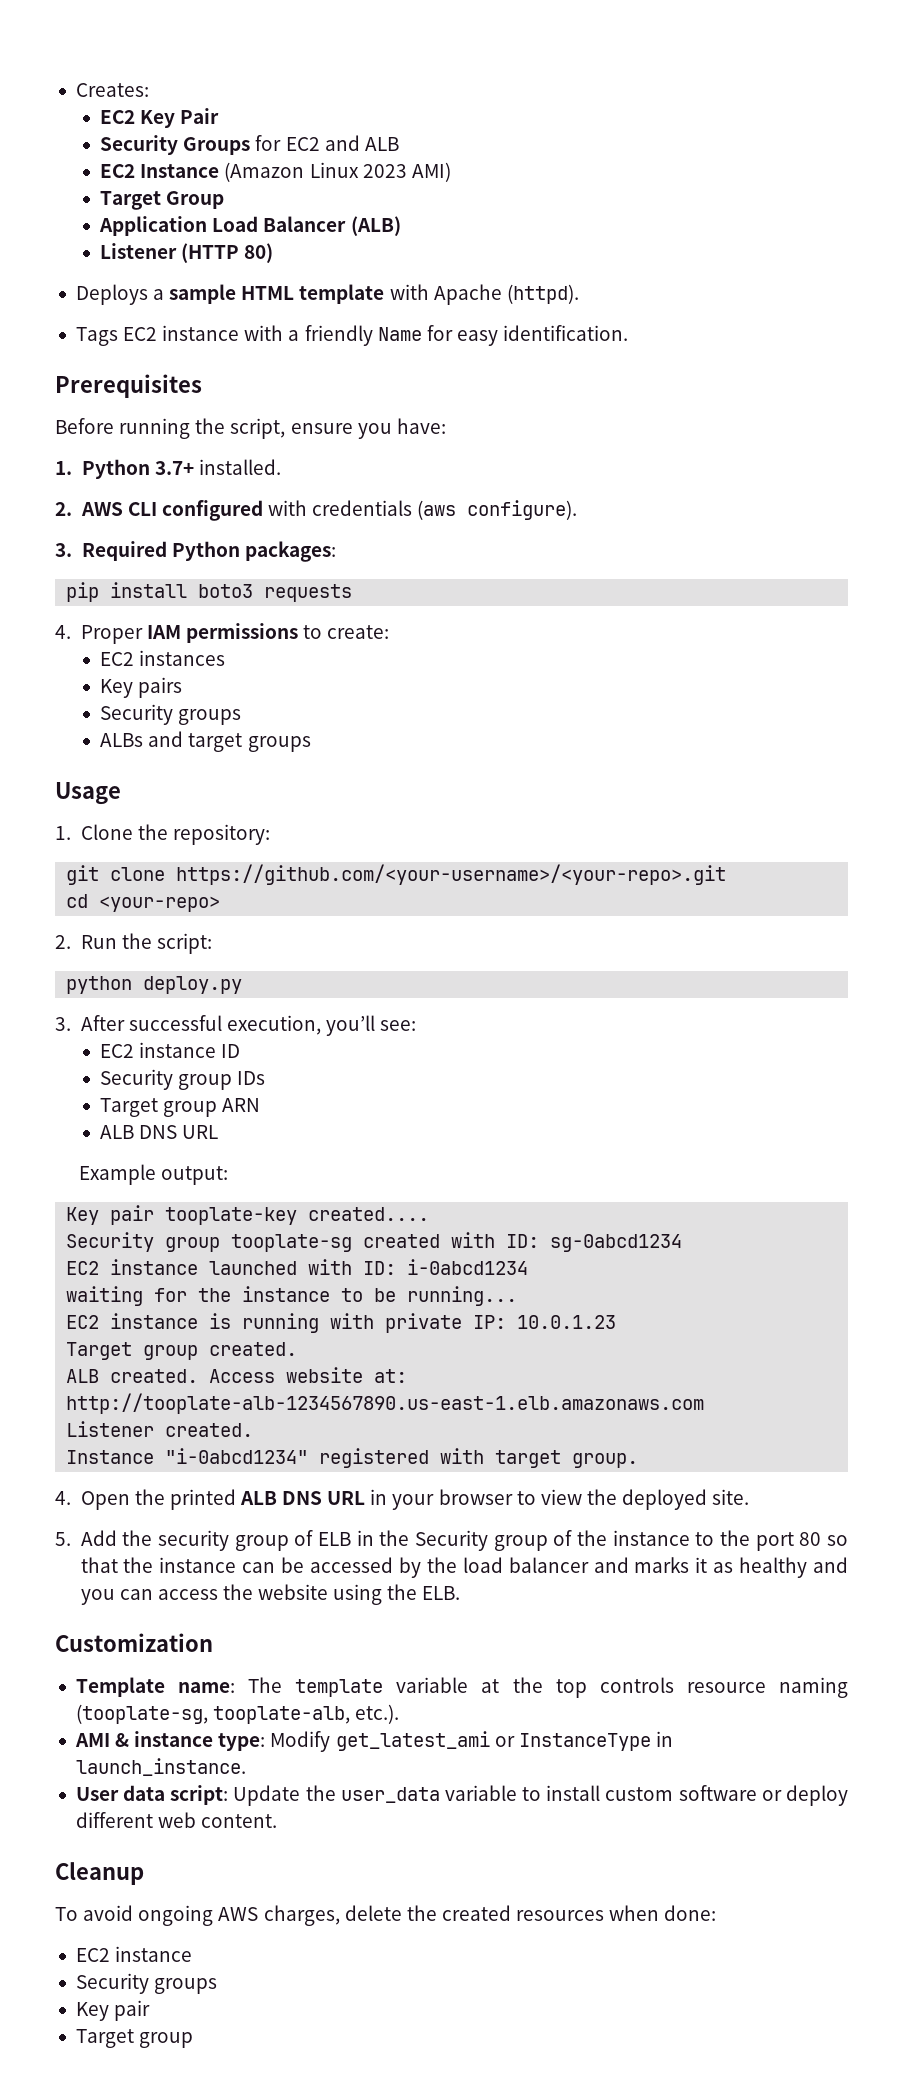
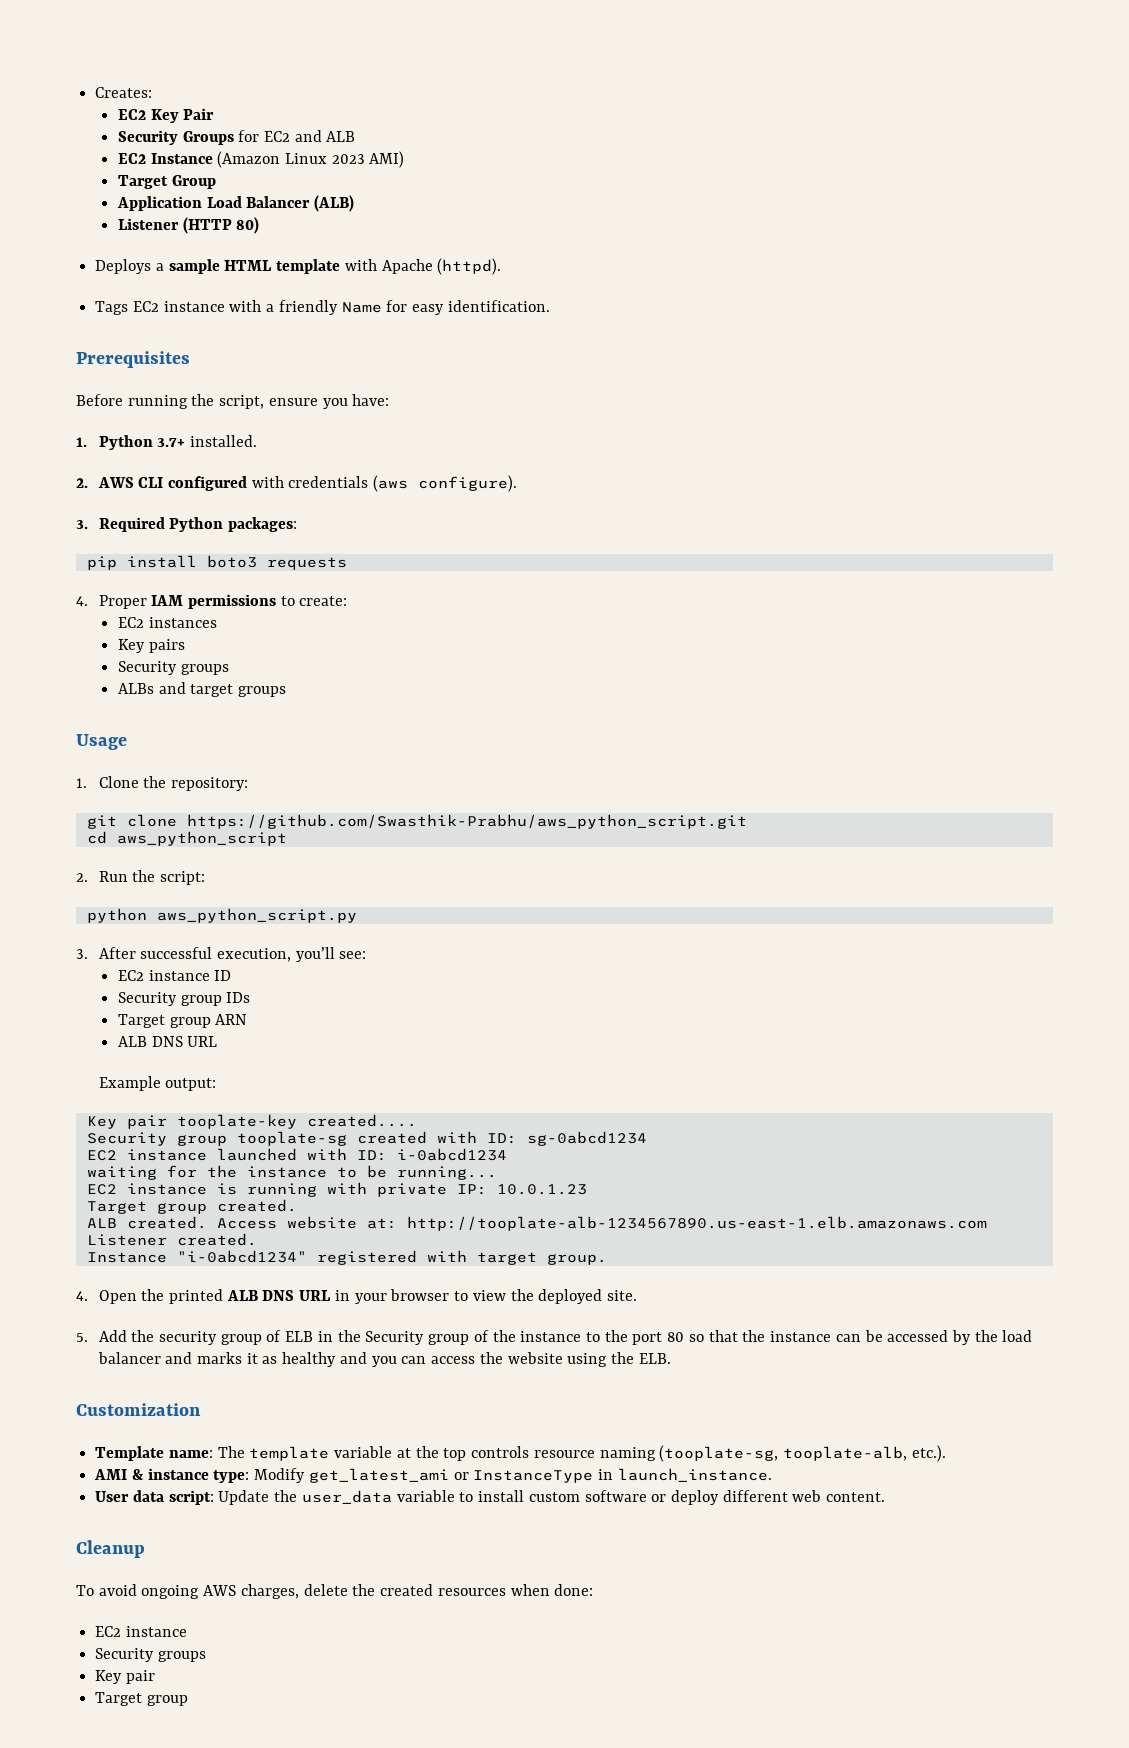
- git clone https://github.com/<your-username>/<your-repo>.git
+ git clone https://github.com/Swasthik-Prabhu/aws_python_script.git
- cd <your-repo>
+ cd aws_python_script
- python deploy.py
+ python aws_python_script.py

